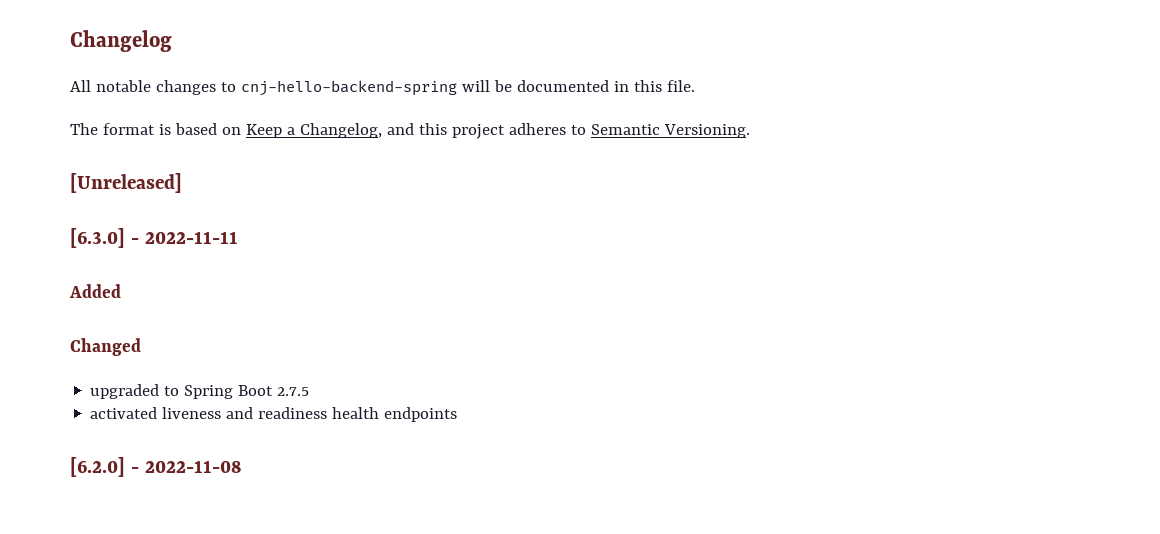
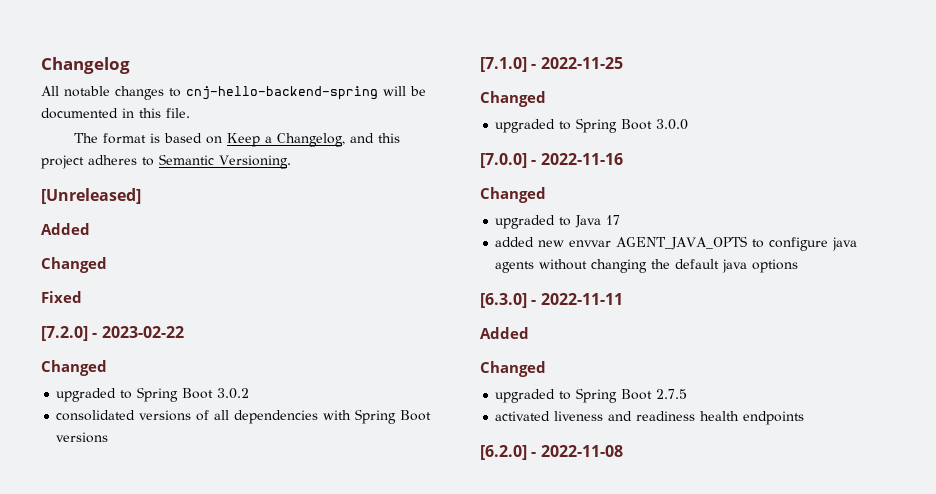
  [Unreleased]
+ Added
+ Changed
+ Fixed
+ [7.2.0] - 2023-02-22
+ Changed
+ upgraded to Spring Boot 3.0.2
+ consolidated versions of all dependencies with Spring Boot versions
+ [7.1.0] - 2022-11-25
+ Changed
+ upgraded to Spring Boot 3.0.0
+ [7.0.0] - 2022-11-16
+ Changed
+ upgraded to Java 17
+ added new envvar AGENT_JAVA_OPTS to configure java agents without changing the default java options

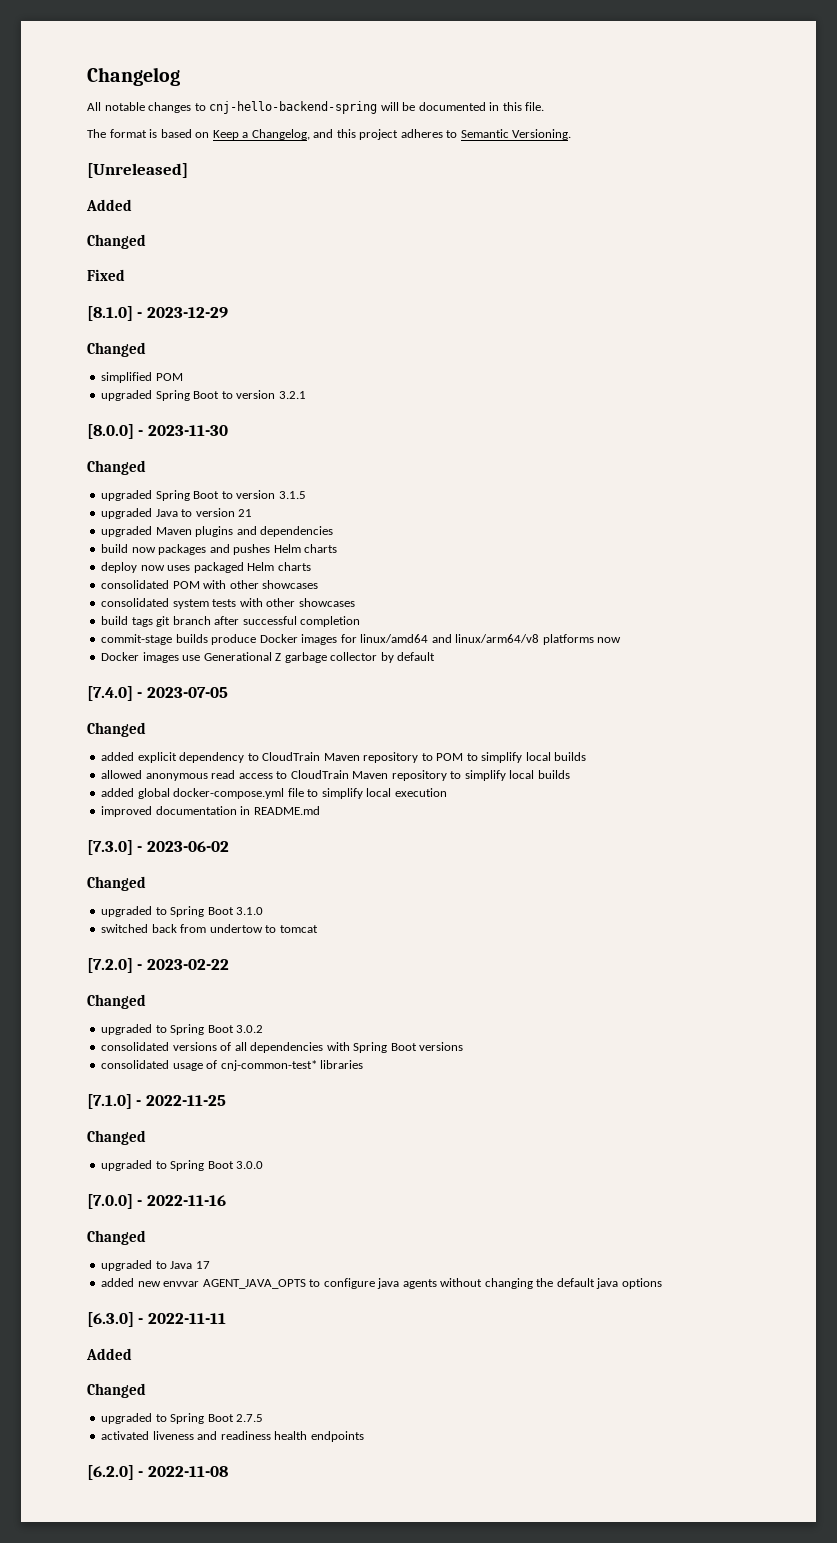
+ [8.1.0] - 2023-12-29
+ Changed
+ simplified POM
+ upgraded Spring Boot to version 3.2.1
+ [8.0.0] - 2023-11-30
+ Changed
+ upgraded Spring Boot to version 3.1.5
+ upgraded Java to version 21
+ upgraded Maven plugins and dependencies
+ build now packages and pushes Helm charts
+ deploy now uses packaged Helm charts
+ consolidated POM with other showcases
+ consolidated system tests with other showcases
+ build tags git branch after successful completion
+ commit-stage builds produce Docker images for linux/amd64 and linux/arm64/v8 platforms now
+ Docker images use Generational Z garbage collector by default
+ [7.4.0] - 2023-07-05
+ Changed
+ added explicit dependency to CloudTrain Maven repository to POM to simplify local builds
+ allowed anonymous read access to CloudTrain Maven repository to simplify local builds
+ added global docker-compose.yml file to simplify local execution
+ improved documentation in README.md
+ [7.3.0] - 2023-06-02
+ Changed
+ upgraded to Spring Boot 3.1.0
+ switched back from undertow to tomcat
+ consolidated usage of cnj-common-test* libraries

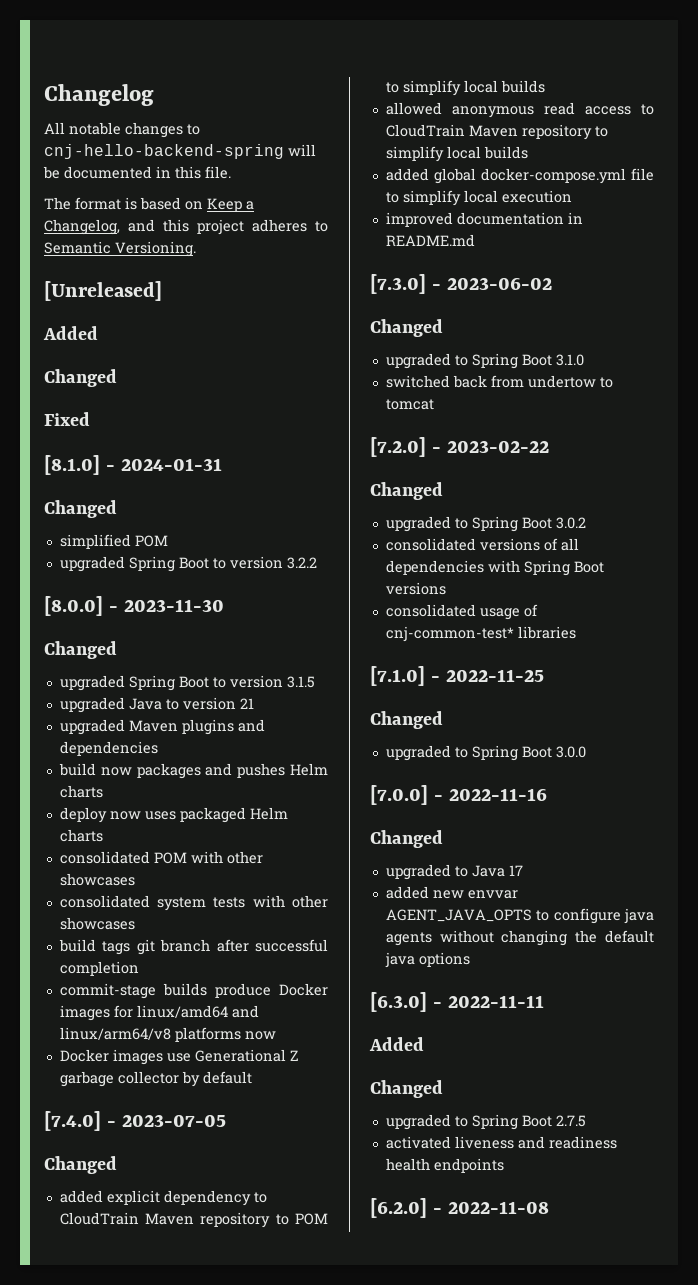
- [8.1.0] - 2023-12-29
+ [8.1.0] - 2024-01-31
- upgraded Spring Boot to version 3.2.1
+ upgraded Spring Boot to version 3.2.2

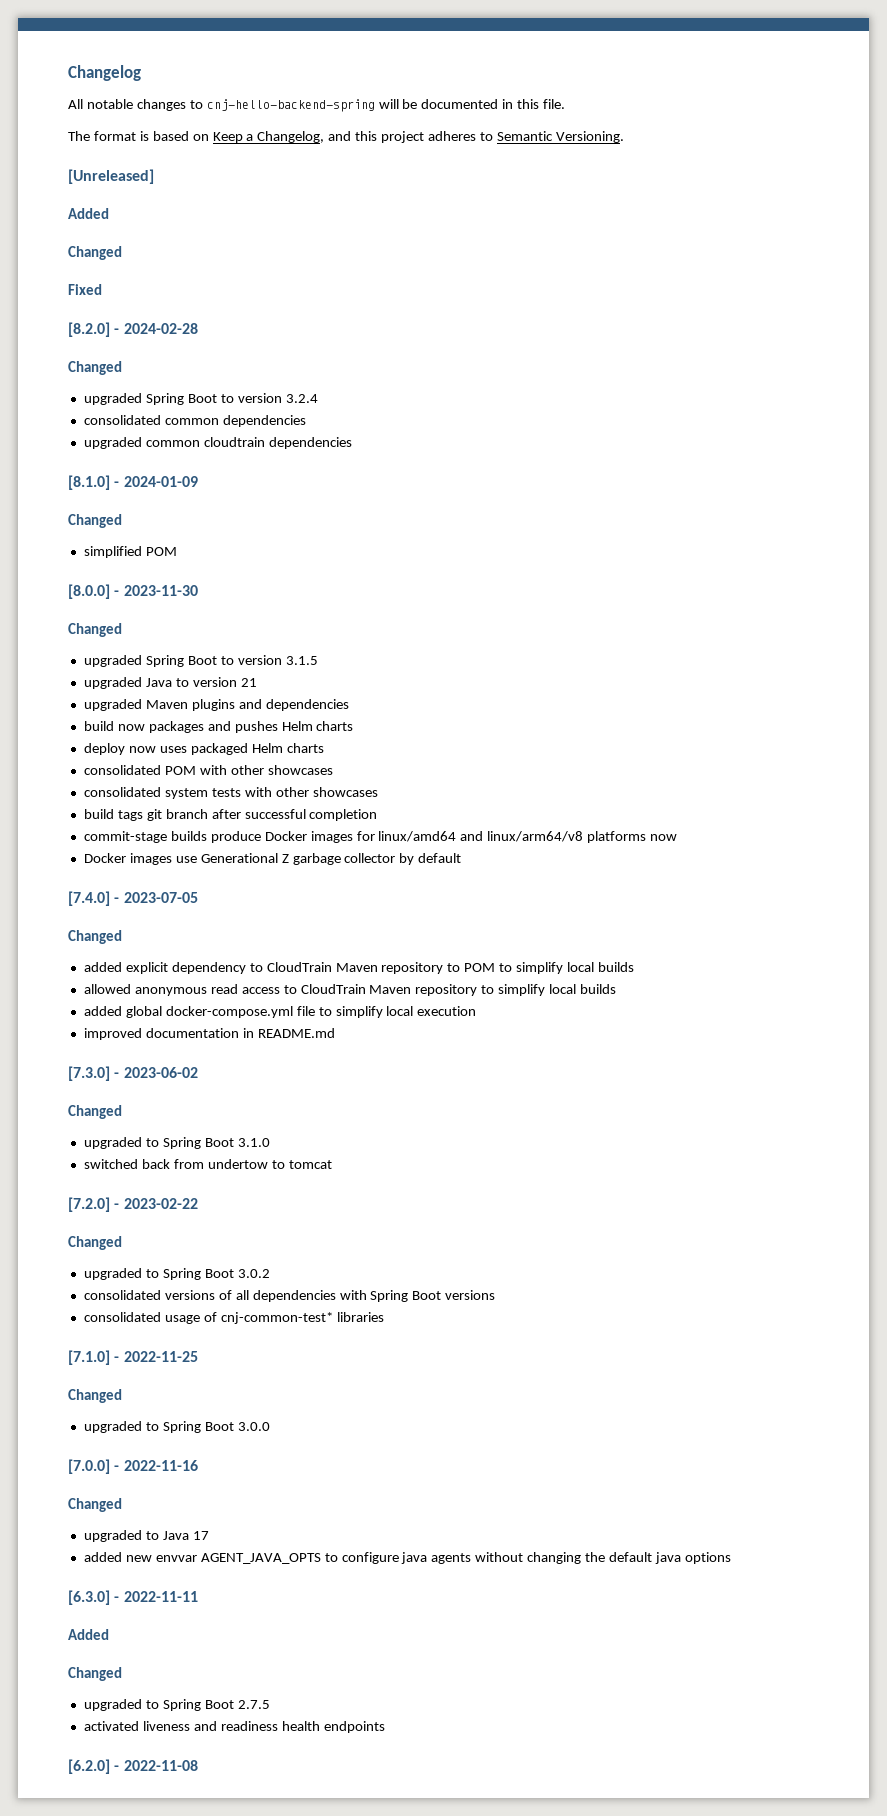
- [8.1.0] - 2024-01-31
+ [8.2.0] - 2024-02-28
+ Changed
+ upgraded Spring Boot to version 3.2.4
+ consolidated common dependencies
+ upgraded common cloudtrain dependencies
+ [8.1.0] - 2024-01-09
  Changed
  simplified POM
- upgraded Spring Boot to version 3.2.2

